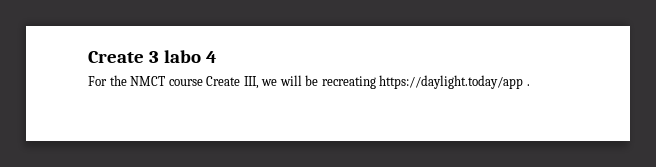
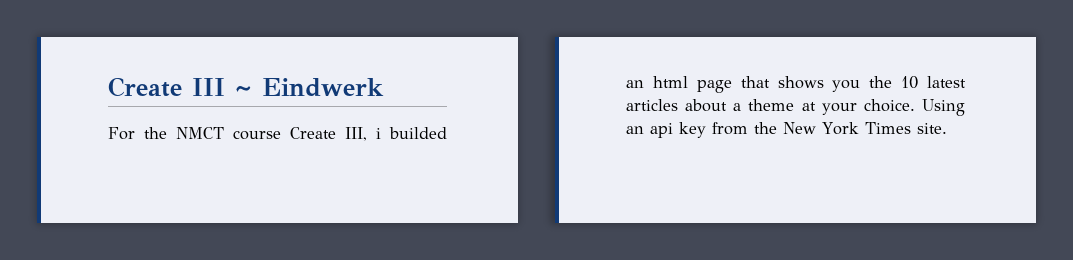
- Create 3 labo 4
+ Create III ~ Eindwerk
- For the NMCT course Create III, we will be recreating https://daylight.today/app .
+ For the NMCT course Create III, i builded an html page that shows you the 10 latest articles about a theme at your choice. Using an api key from the New York Times site.

